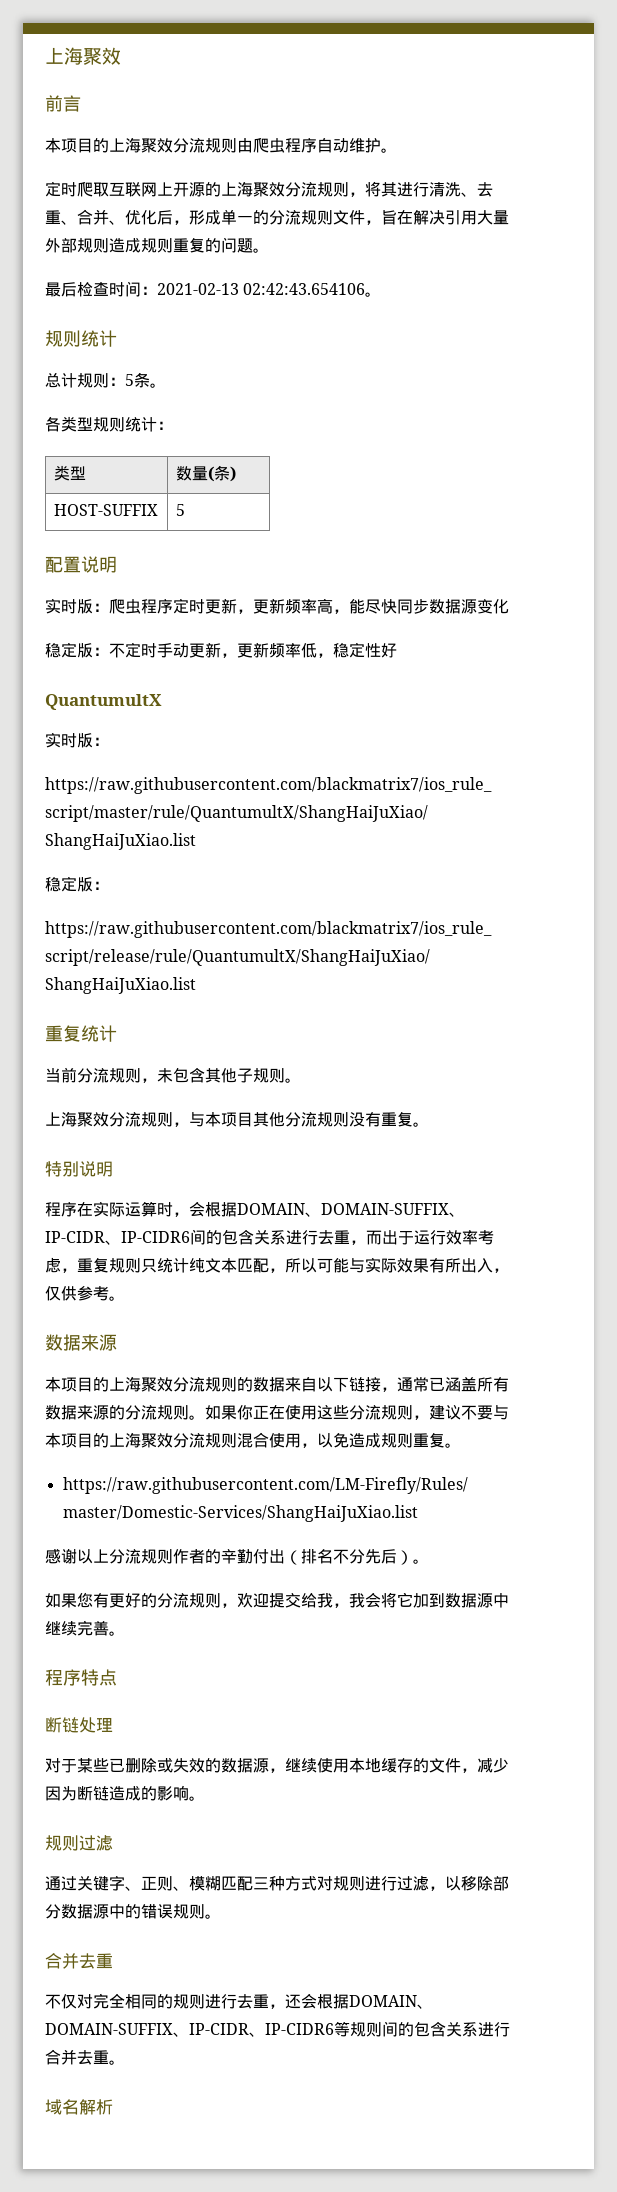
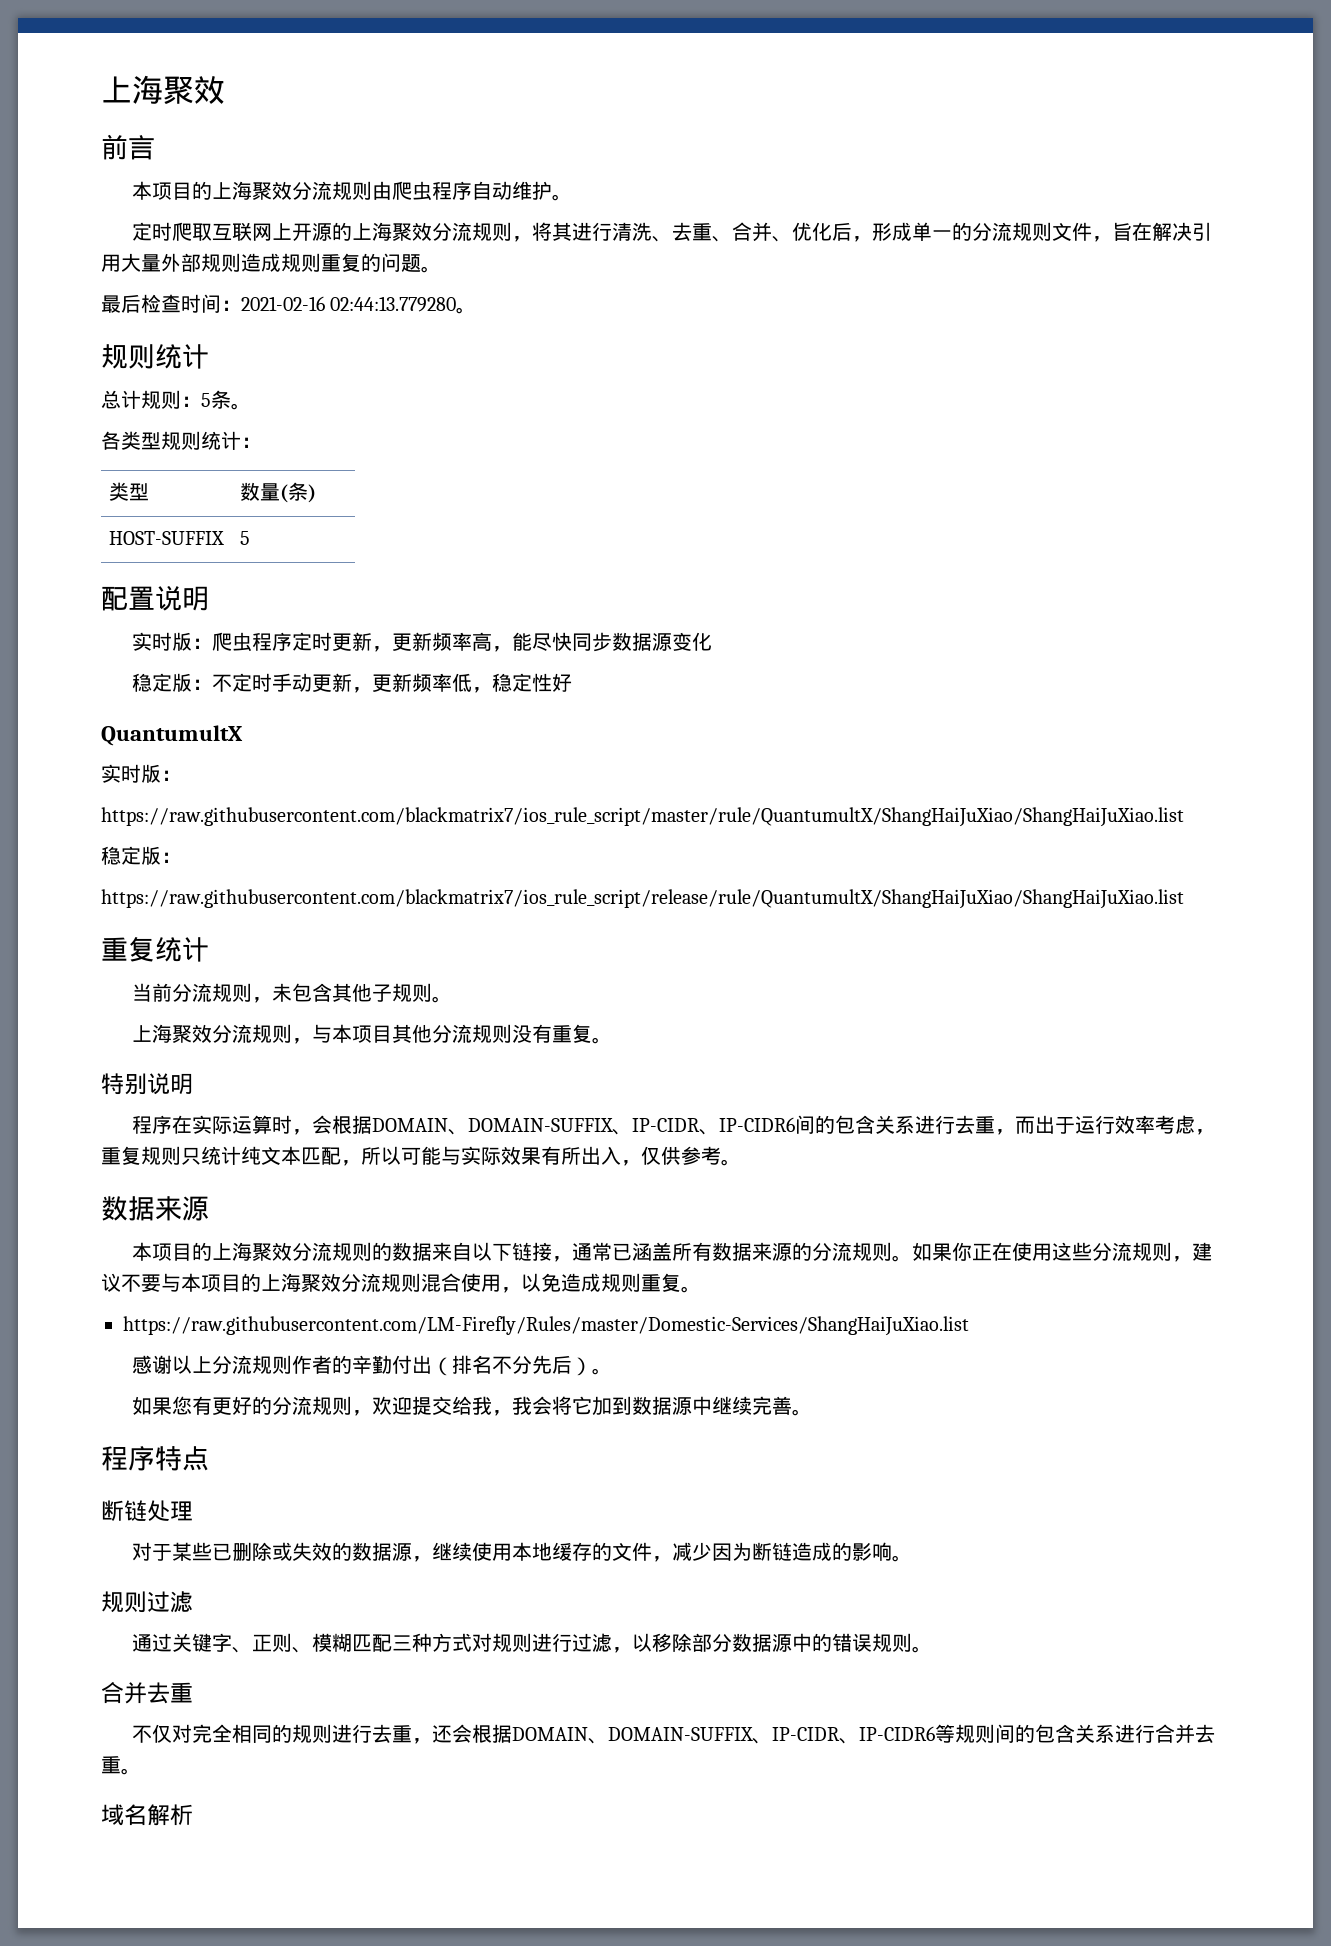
- 最后检查时间：2021-02-13 02:42:43.654106。
+ 最后检查时间：2021-02-16 02:44:13.779280。

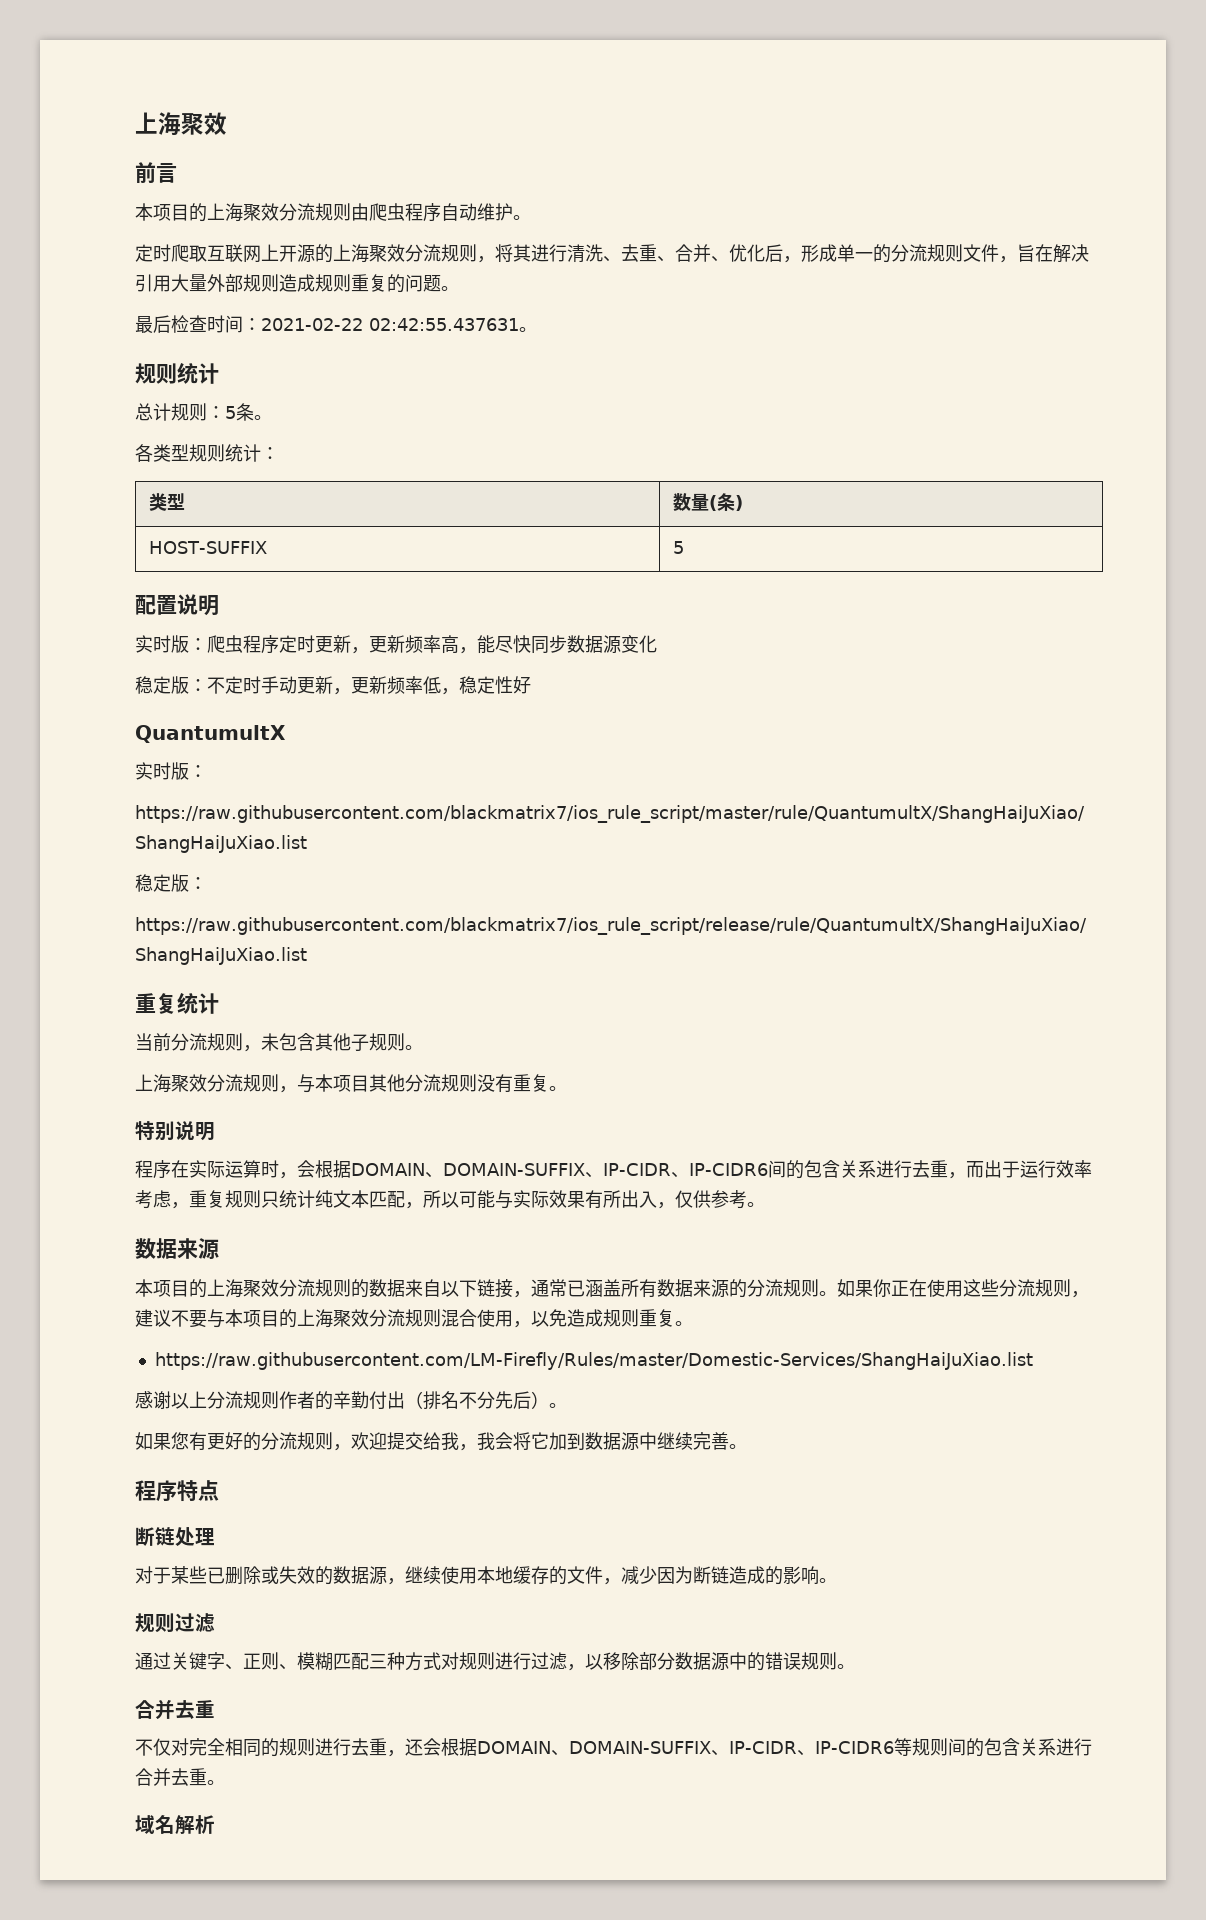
- 最后检查时间：2021-02-16 02:44:13.779280。
+ 最后检查时间：2021-02-22 02:42:55.437631。

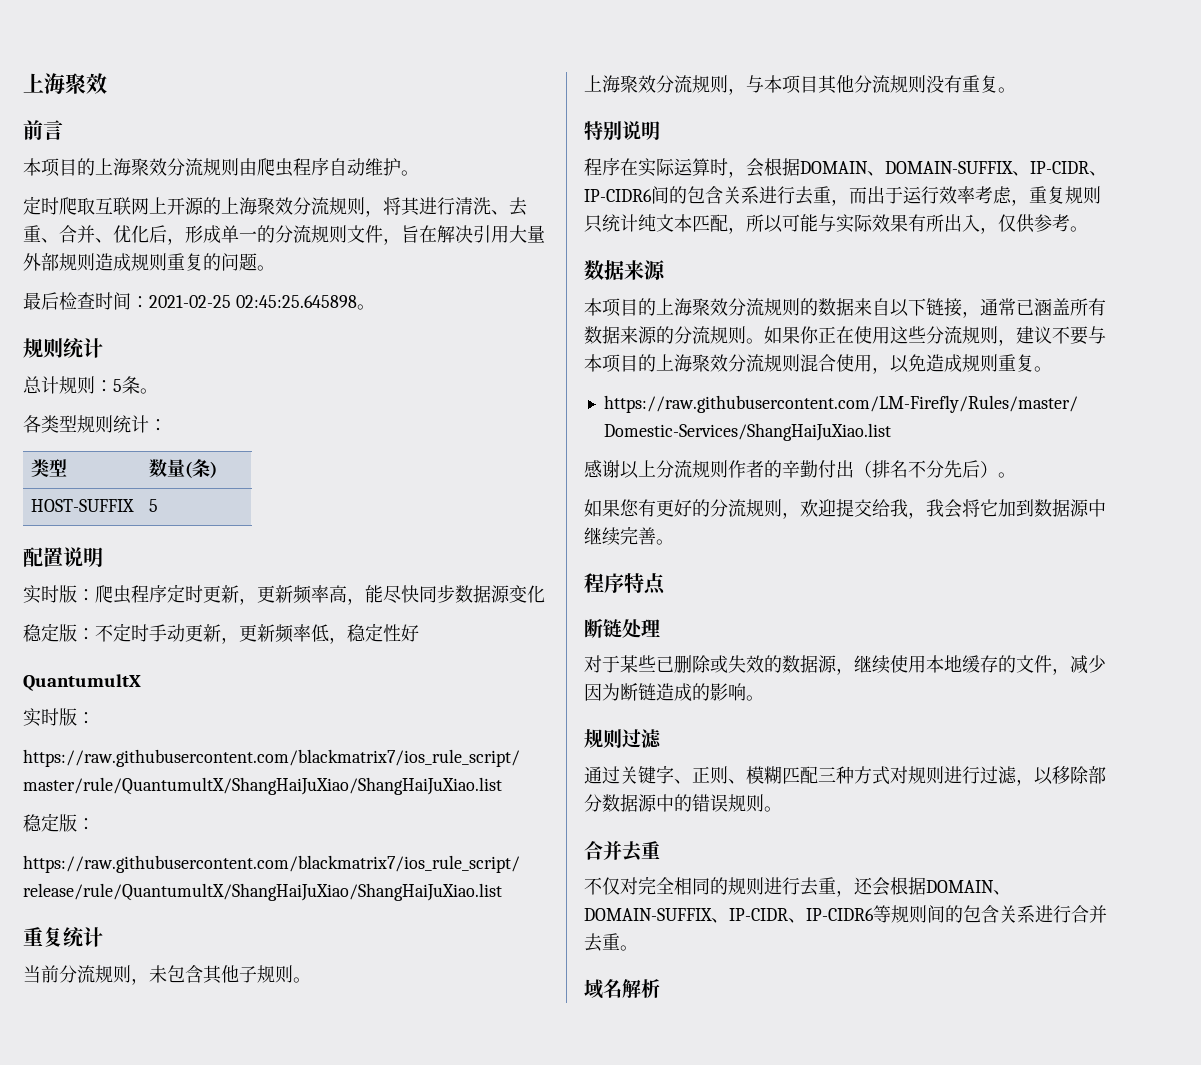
- 最后检查时间：2021-02-22 02:42:55.437631。
+ 最后检查时间：2021-02-25 02:45:25.645898。

